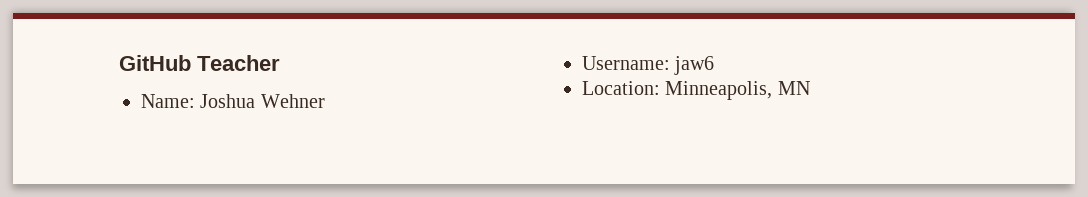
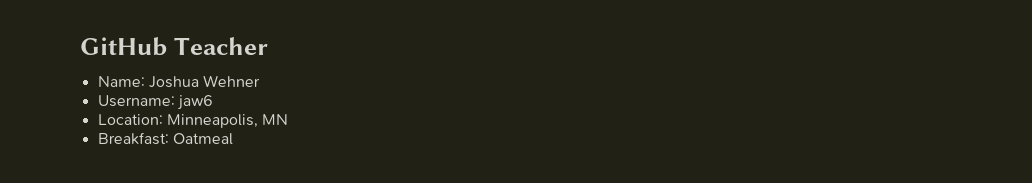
+ Breakfast: Oatmeal

